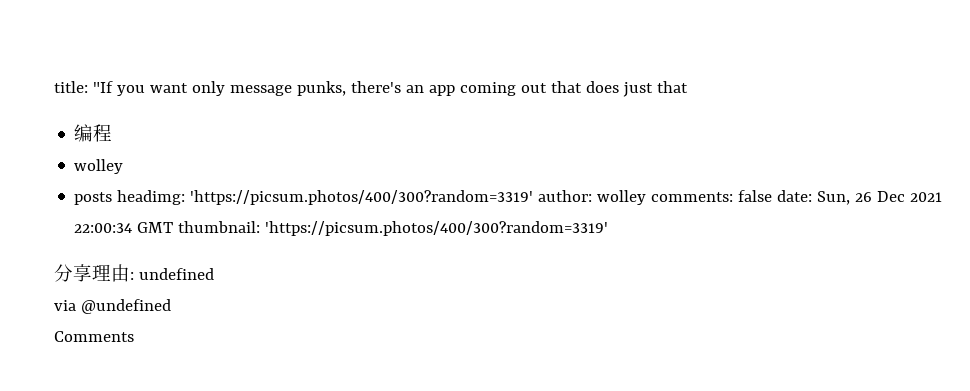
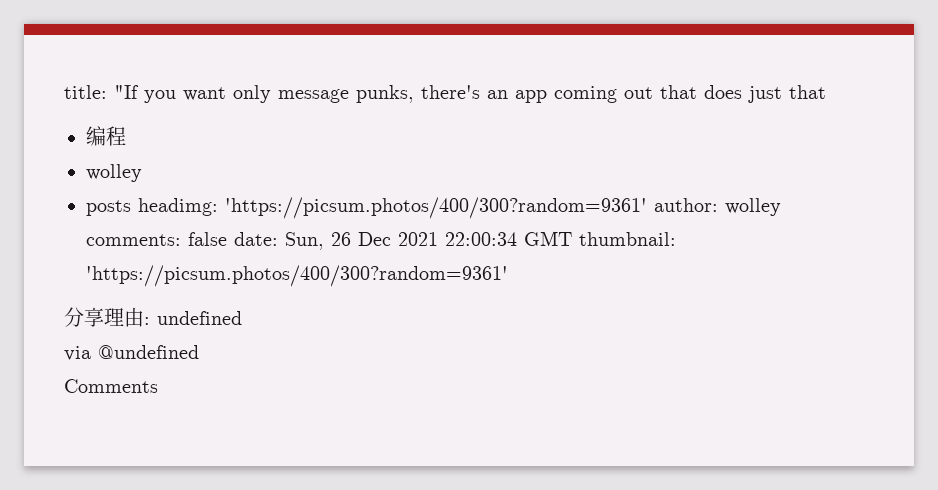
- posts headimg: 'https://picsum.photos/400/300?random=3319' author: wolley comments: false date: Sun, 26 Dec 2021 22:00:34 GMT thumbnail: 'https://picsum.photos/400/300?random=3319'
+ posts headimg: 'https://picsum.photos/400/300?random=9361' author: wolley comments: false date: Sun, 26 Dec 2021 22:00:34 GMT thumbnail: 'https://picsum.photos/400/300?random=9361'

